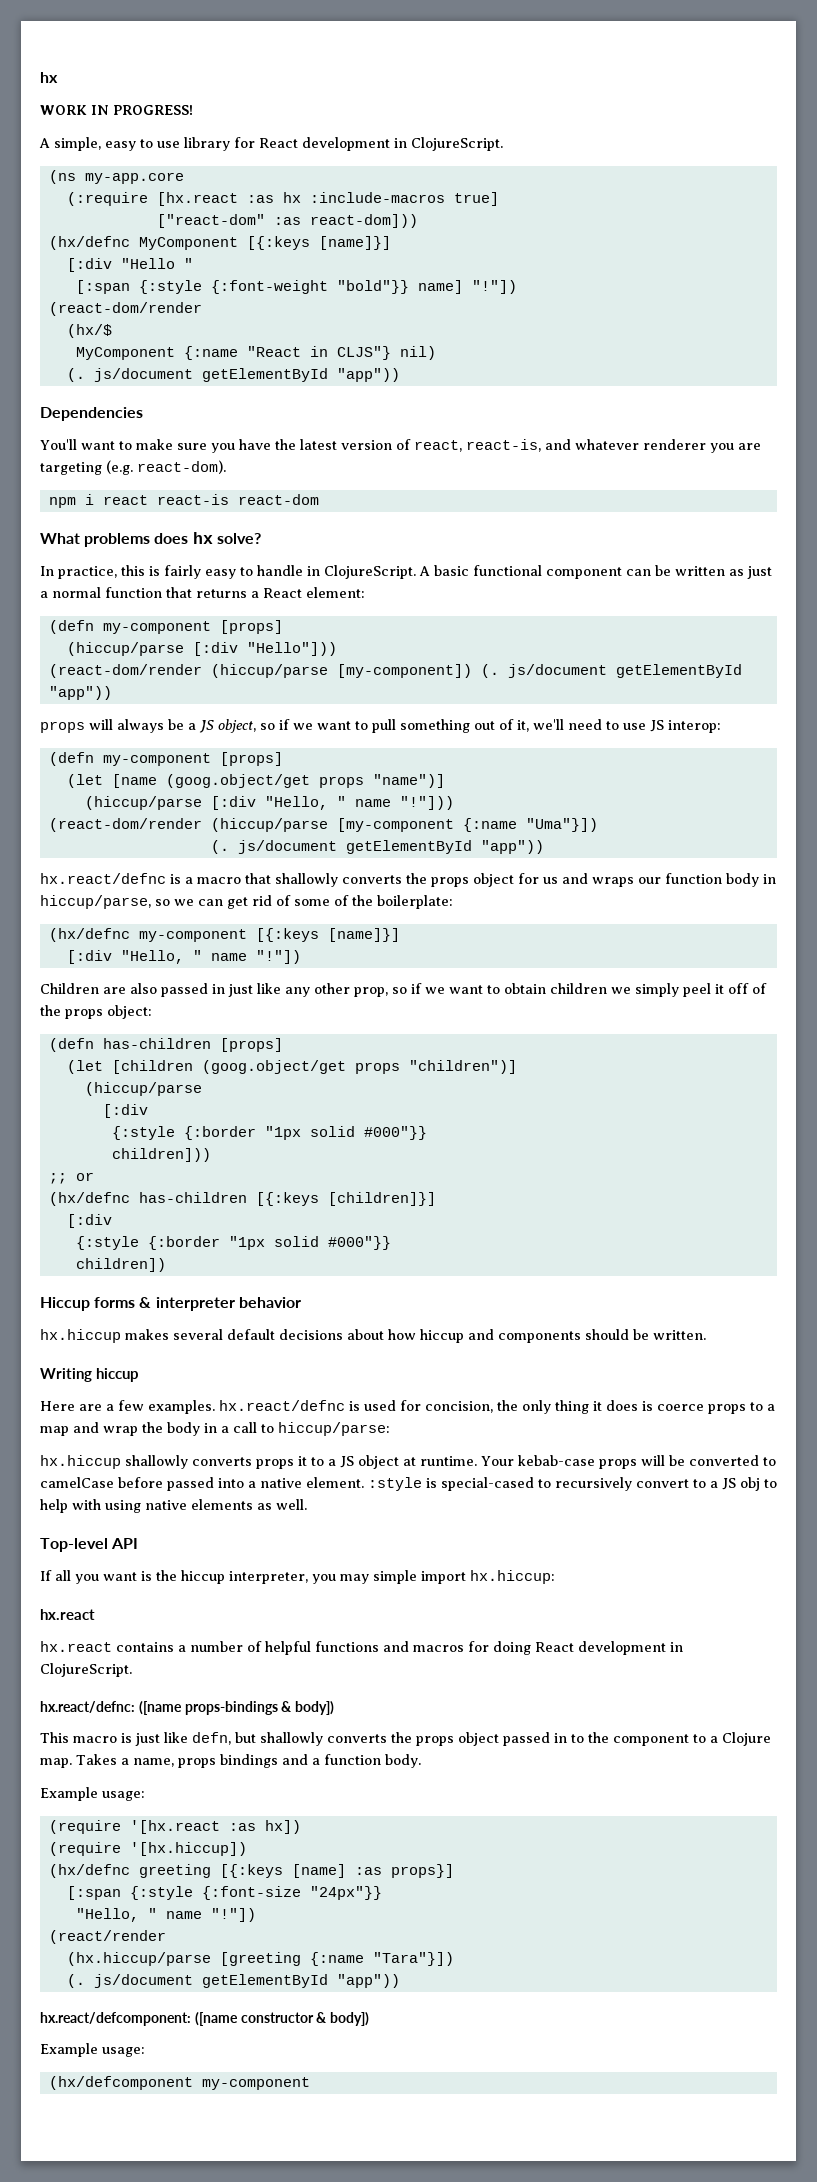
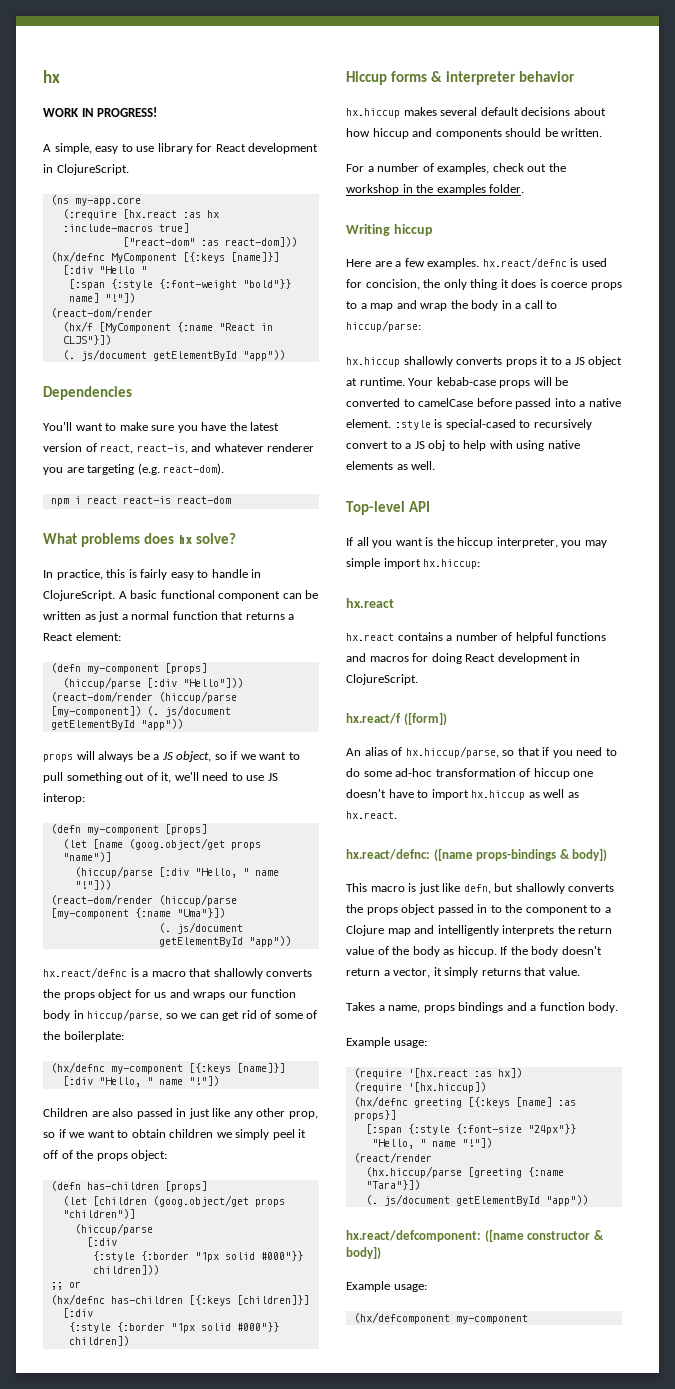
- (hx/$
- MyComponent {:name "React in CLJS"} nil)
+ (hx/f [MyComponent {:name "React in CLJS"}])
+ For a number of examples, check out the workshop in the examples folder.
+ hx.react/f ([form])
+ An alias of hx.hiccup/parse, so that if you need to do some ad-hoc transformation of hiccup one doesn't have to import hx.hiccup as well as hx.react.
- This macro is just like defn, but shallowly converts the props object passed in to the component to a Clojure map. Takes a name, props bindings and a function body.
+ This macro is just like defn, but shallowly converts the props object passed in to the component to a Clojure map and intelligently interprets the return value of the body as hiccup. If the body doesn't return a vector, it simply returns that value.
+ Takes a name, props bindings and a function body.

